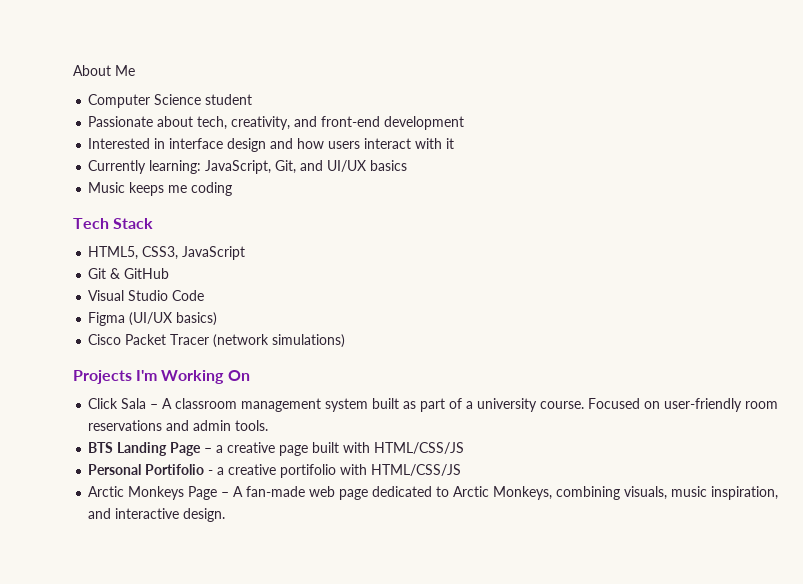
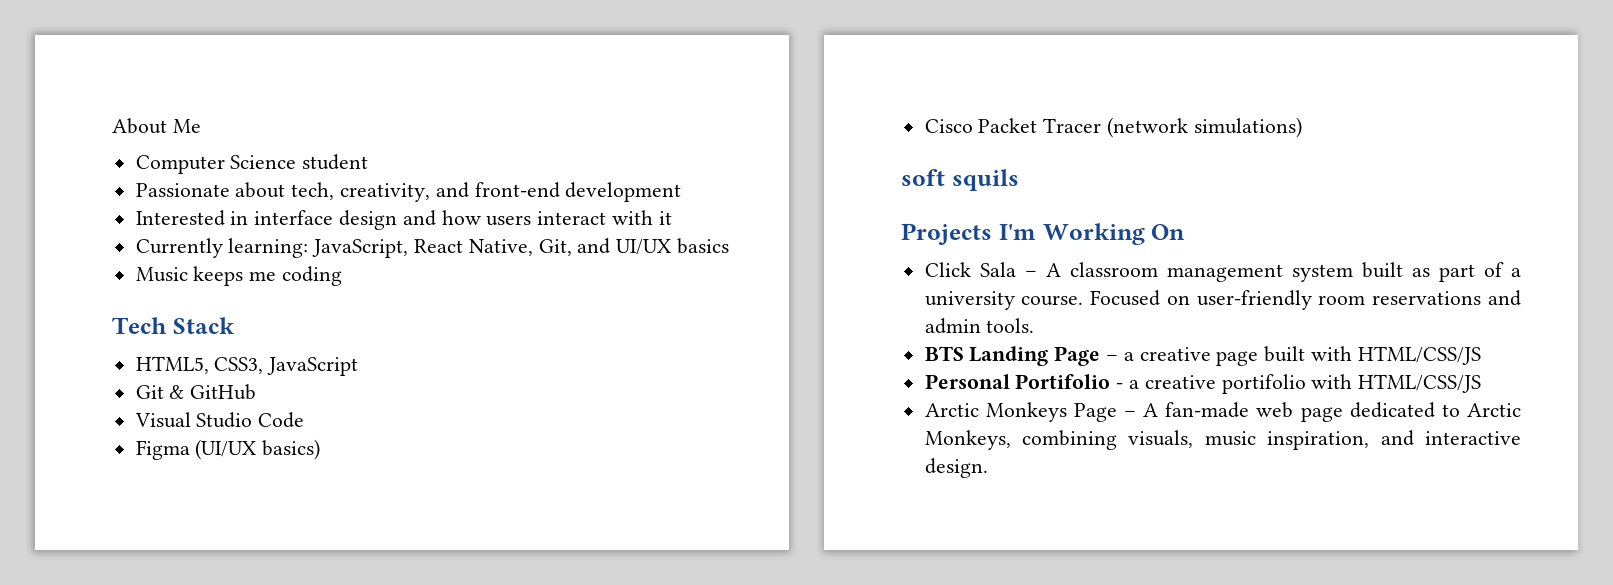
- Currently learning: JavaScript, Git, and UI/UX basics
+ Currently learning: JavaScript, React Native, Git, and UI/UX basics
+ soft squils

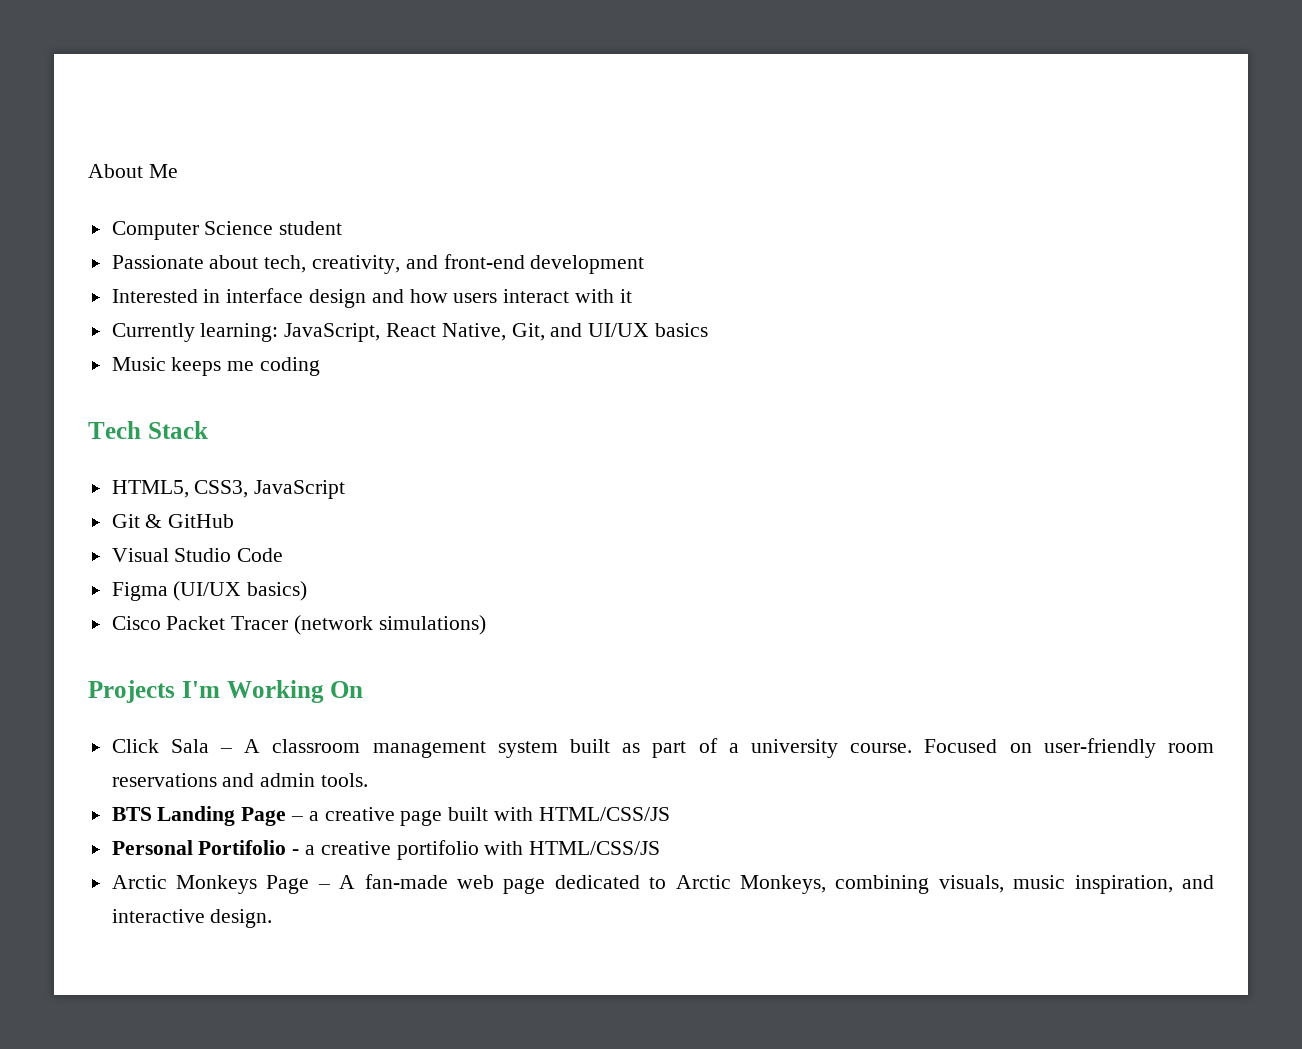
- soft squils

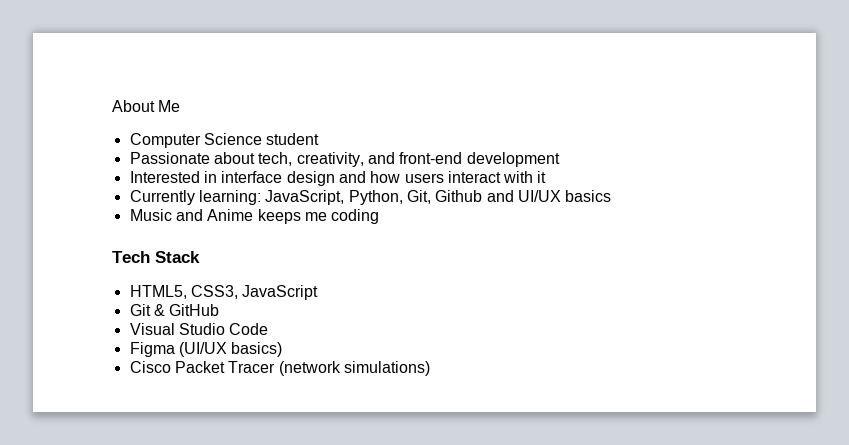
- Currently learning: JavaScript, React Native, Git, and UI/UX basics
+ Currently learning: JavaScript, Python, Git, Github and UI/UX basics
- Music keeps me coding
+ Music and Anime keeps me coding
- Projects I'm Working On
- Click Sala – A classroom management system built as part of a university course. Focused on user-friendly room reservations and admin tools.
- BTS Landing Page – a creative page built with HTML/CSS/JS
- Personal Portifolio - a creative portifolio with HTML/CSS/JS
- Arctic Monkeys Page – A fan-made web page dedicated to Arctic Monkeys, combining visuals, music inspiration, and interactive design.

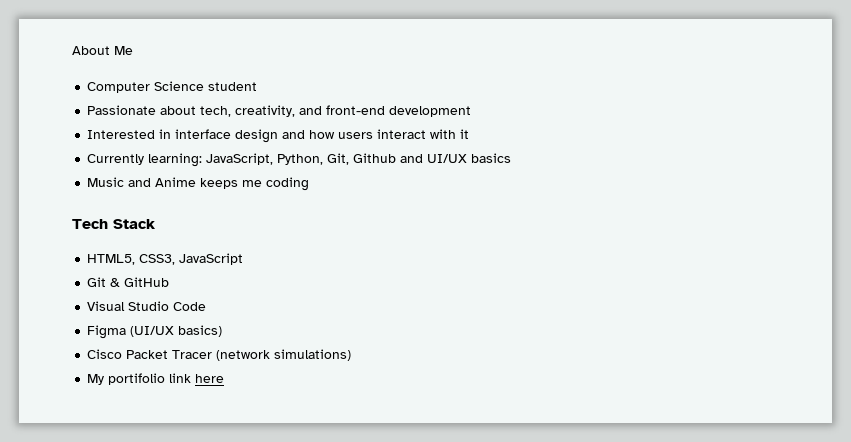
+ My portifolio link here

